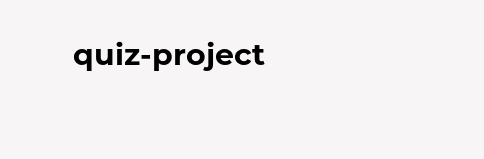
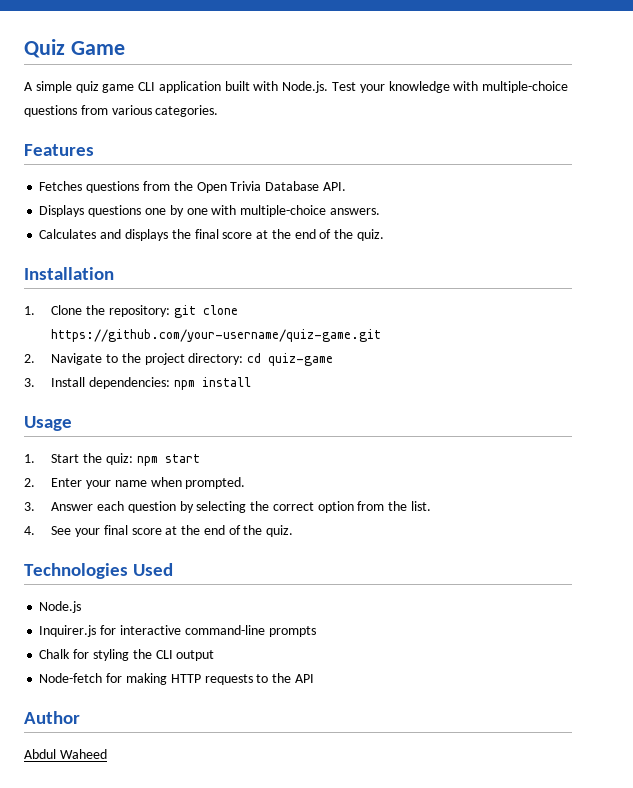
- quiz-project
+ Quiz Game
+ A simple quiz game CLI application built with Node.js. Test your knowledge with multiple-choice questions from various categories.
+ Features
+ Fetches questions from the Open Trivia Database API.
+ Displays questions one by one with multiple-choice answers.
+ Calculates and displays the final score at the end of the quiz.
+ Installation
+ 1. Clone the repository: git clone https://github.com/your-username/quiz-game.git
+ 2. Navigate to the project directory: cd quiz-game
+ 3. Install dependencies: npm install
+ Usage
+ 1. Start the quiz: npm start
+ 2. Enter your name when prompted.
+ 3. Answer each question by selecting the correct option from the list.
+ 4. See your final score at the end of the quiz.
+ Technologies Used
+ Node.js
+ Inquirer.js for interactive command-line prompts
+ Chalk for styling the CLI output
+ Node-fetch for making HTTP requests to the API
+ Author
+ Abdul Waheed

